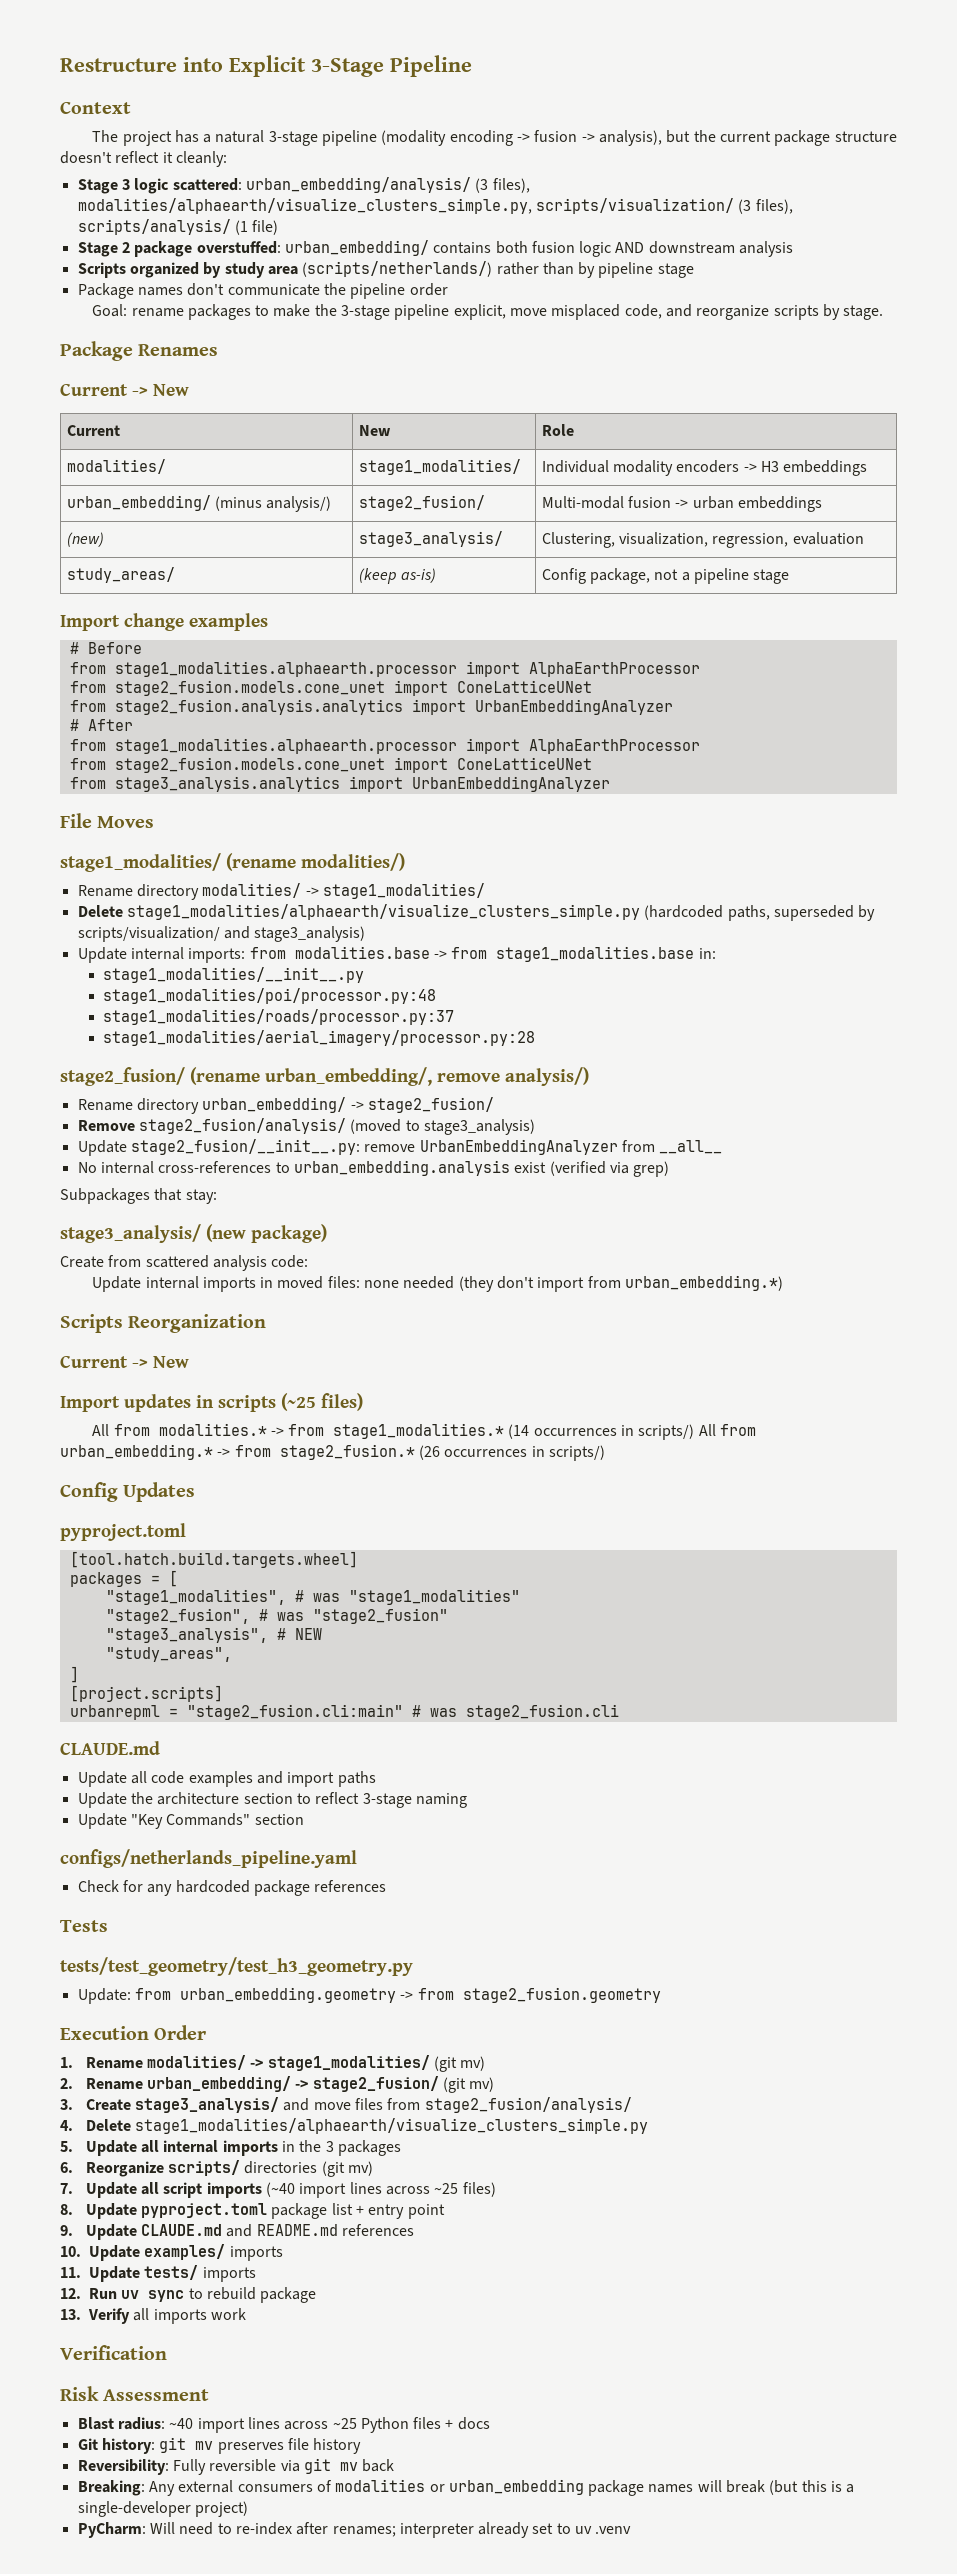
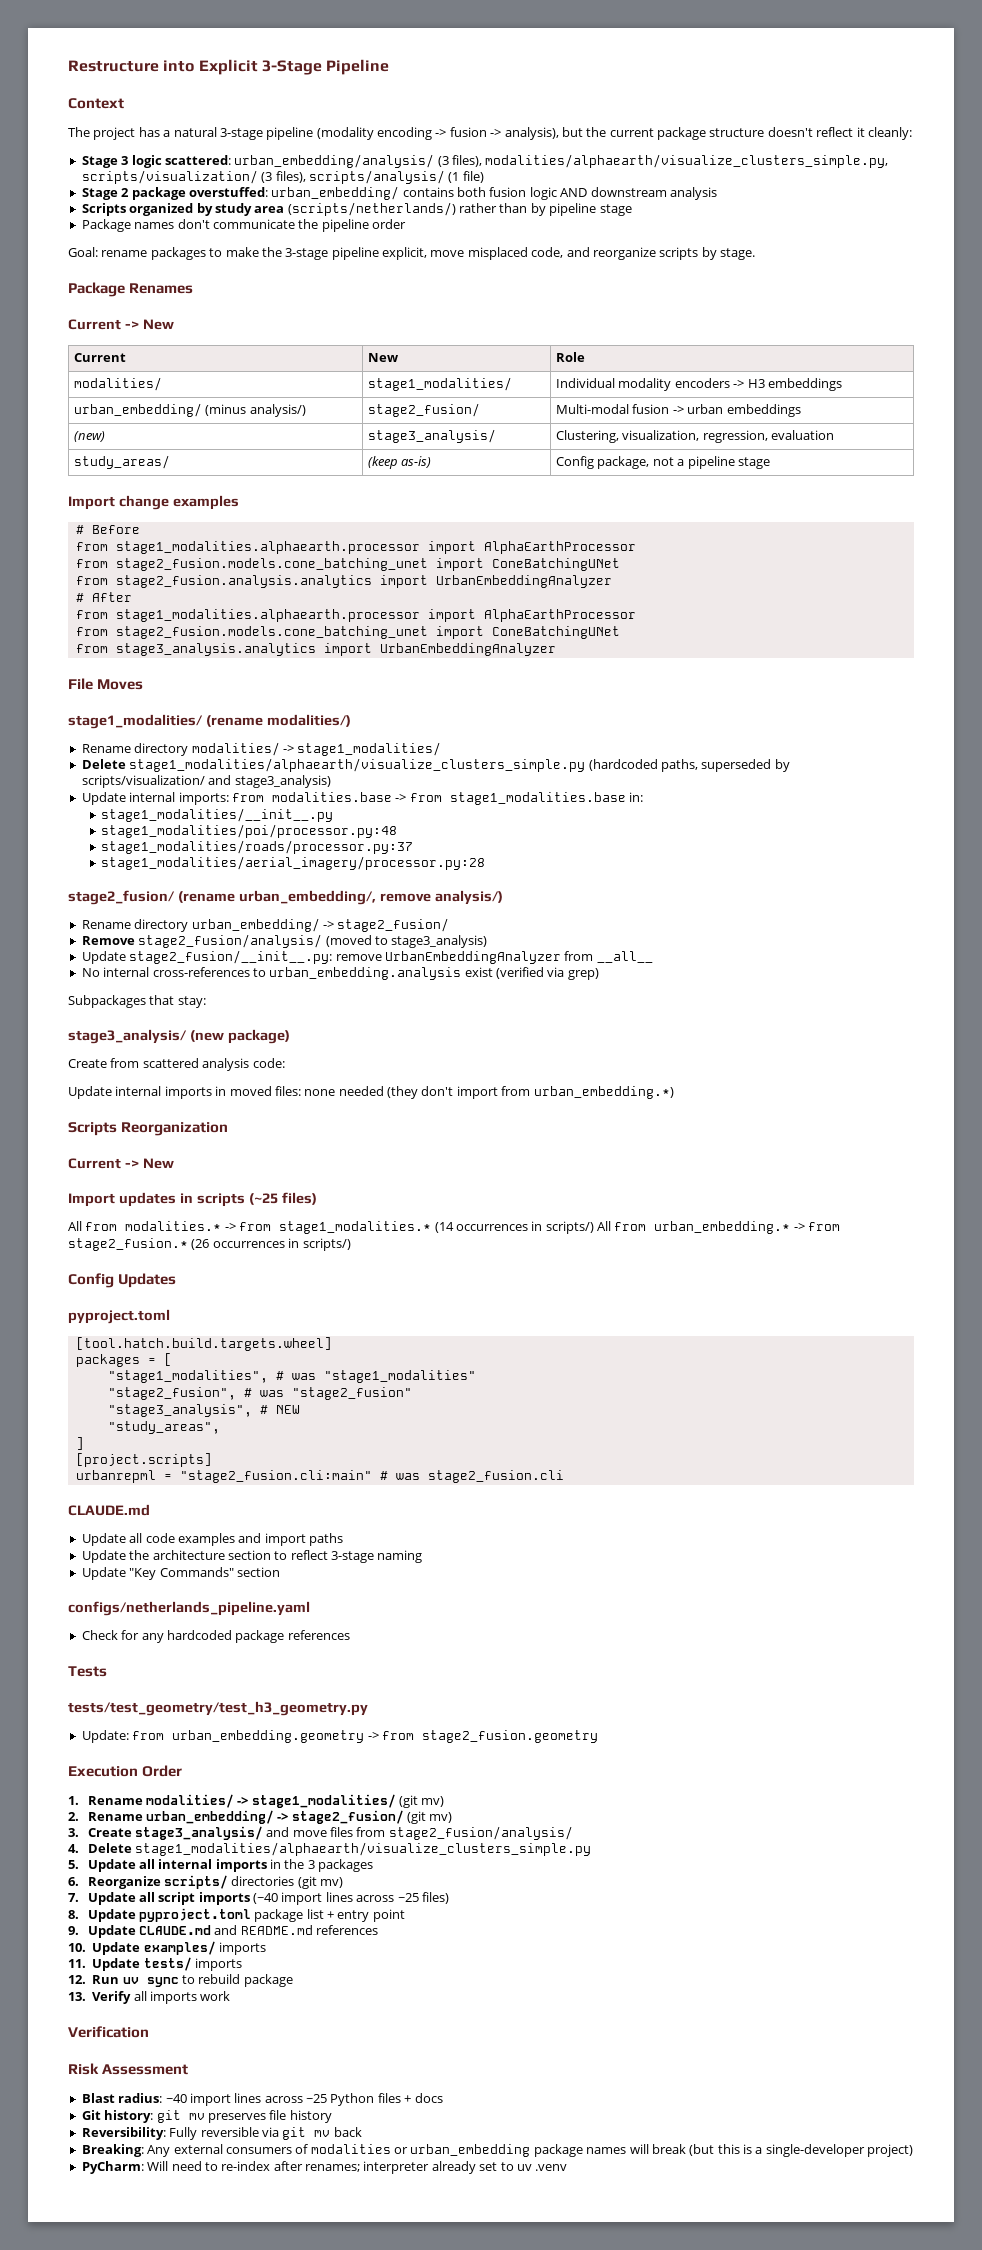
  # Before
  from stage1_modalities.alphaearth.processor import AlphaEarthProcessor
- from stage2_fusion.models.cone_unet import ConeLatticeUNet
+ from stage2_fusion.models.cone_batching_unet import ConeBatchingUNet
  # After
  from stage1_modalities.alphaearth.processor import AlphaEarthProcessor
- from stage2_fusion.models.cone_unet import ConeLatticeUNet
+ from stage2_fusion.models.cone_batching_unet import ConeBatchingUNet

